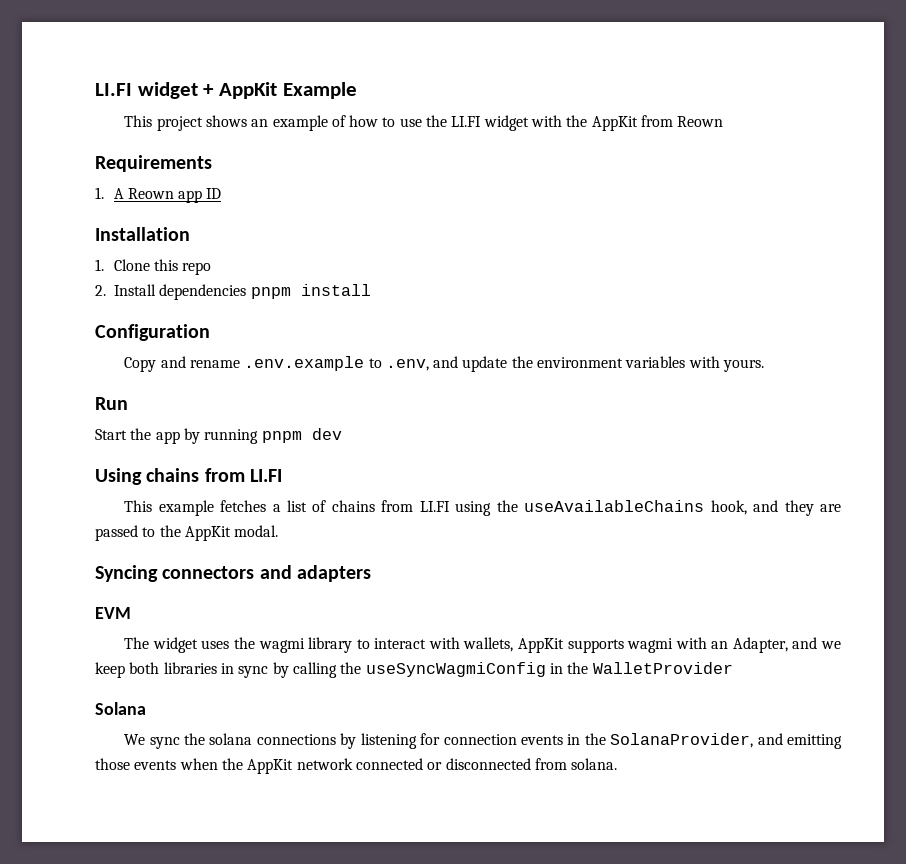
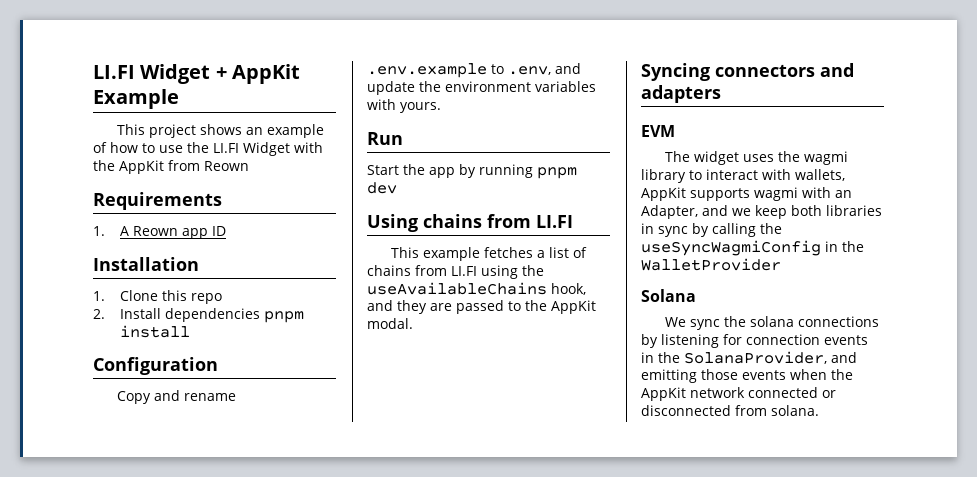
- LI.FI widget + AppKit Example
+ LI.FI Widget + AppKit Example
- This project shows an example of how to use the LI.FI widget with the AppKit from Reown
+ This project shows an example of how to use the LI.FI Widget with the AppKit from Reown

